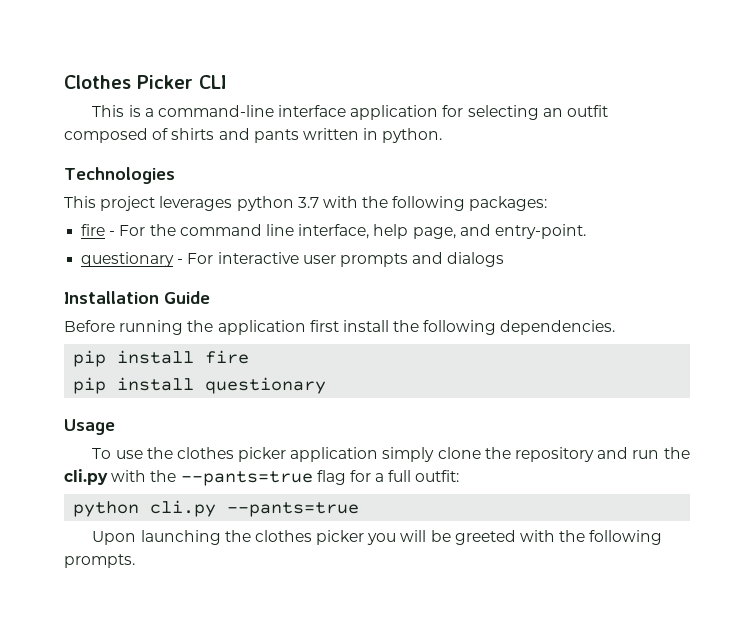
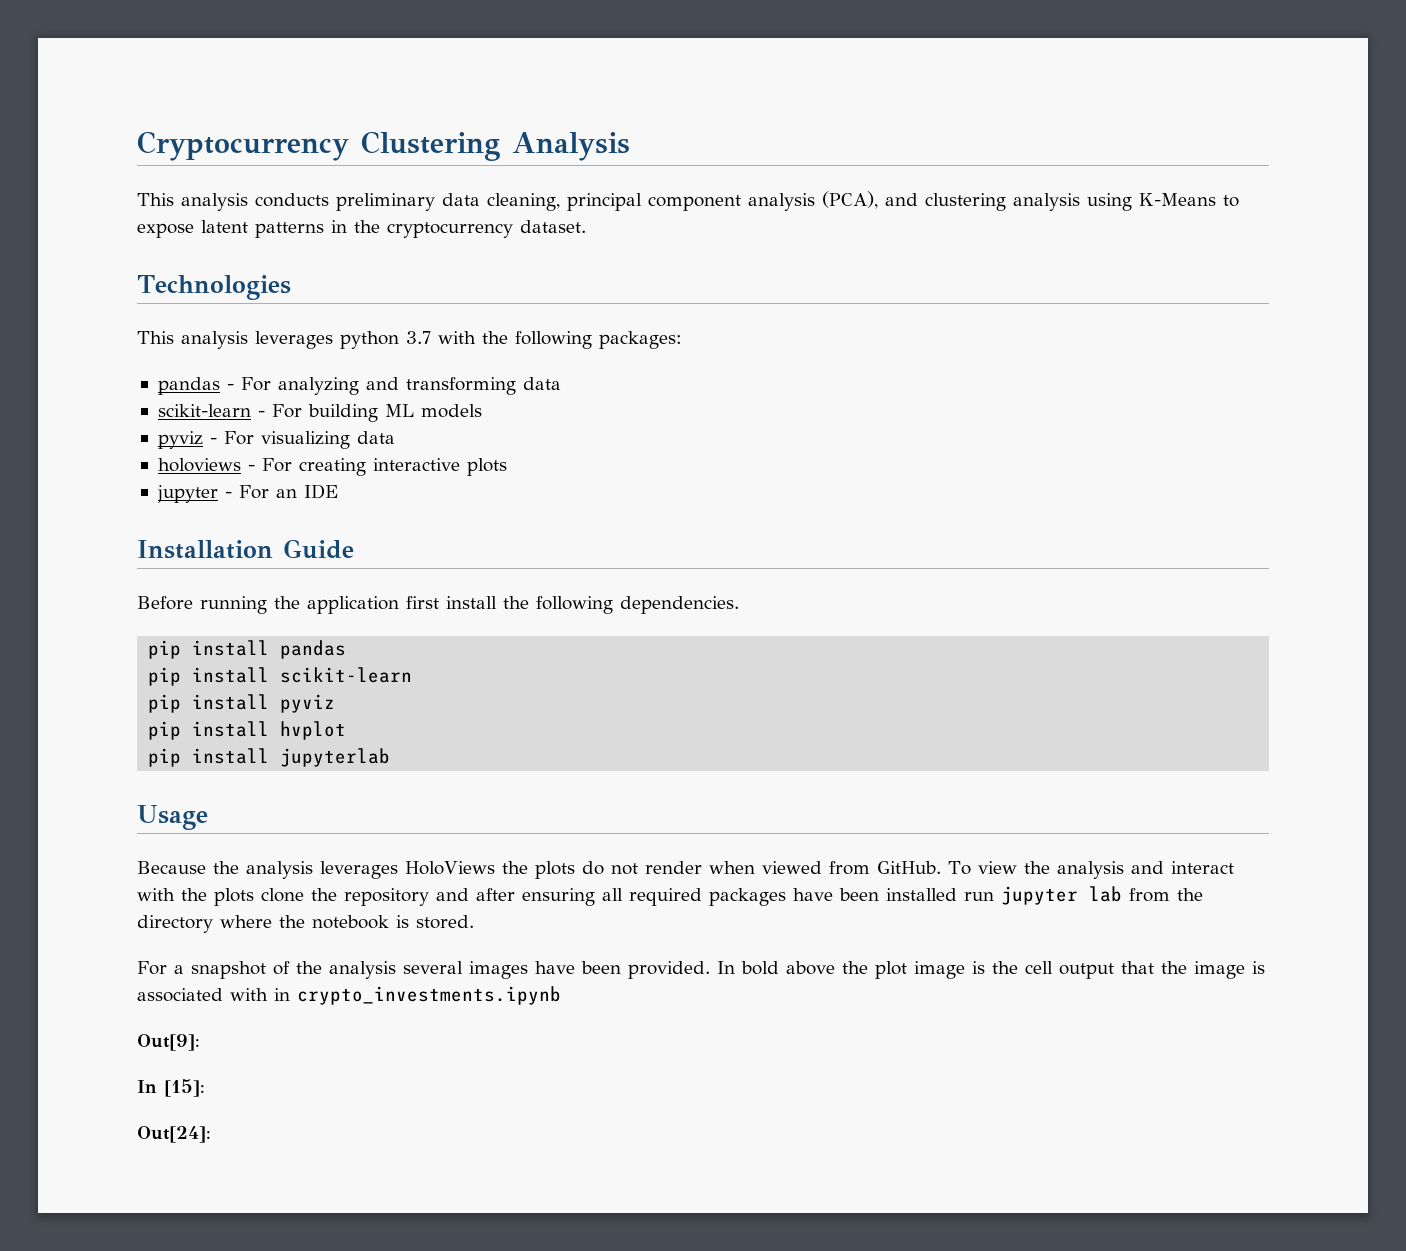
- Clothes Picker CLI
- This is a command-line interface application for selecting an outfit composed of shirts and pants written in python.
+ Cryptocurrency Clustering Analysis
+ This analysis conducts preliminary data cleaning, principal component analysis (PCA), and clustering analysis using K-Means to expose latent patterns in the cryptocurrency dataset.
- This project leverages python 3.7 with the following packages:
+ This analysis leverages python 3.7 with the following packages:
- fire - For the command line interface, help page, and entry-point.
- questionary - For interactive user prompts and dialogs
+ pandas - For analyzing and transforming data
+ scikit-learn - For building ML models
+ pyviz - For visualizing data
+ holoviews - For creating interactive plots
+ jupyter - For an IDE
- pip install fire
- pip install questionary
+ pip install pandas
+ pip install scikit-learn
+ pip install pyviz
+ pip install hvplot
+ pip install jupyterlab
  Usage
- To use the clothes picker application simply clone the repository and run the cli.py with the --pants=true flag for a full outfit:
- python cli.py --pants=true
- Upon launching the clothes picker you will be greeted with the following prompts.
+ Because the analysis leverages HoloViews the plots do not render when viewed from GitHub. To view the analysis and interact with the plots clone the repository and after ensuring all required packages have been installed run jupyter lab from the directory where the notebook is stored.
+ For a snapshot of the analysis several images have been provided. In bold above the plot image is the cell output that the image is associated with in crypto_investments.ipynb
+ Out[9]:
+ In [15]:
+ Out[24]:

